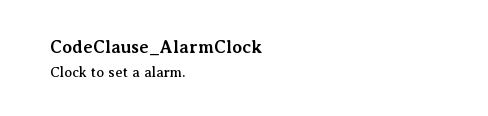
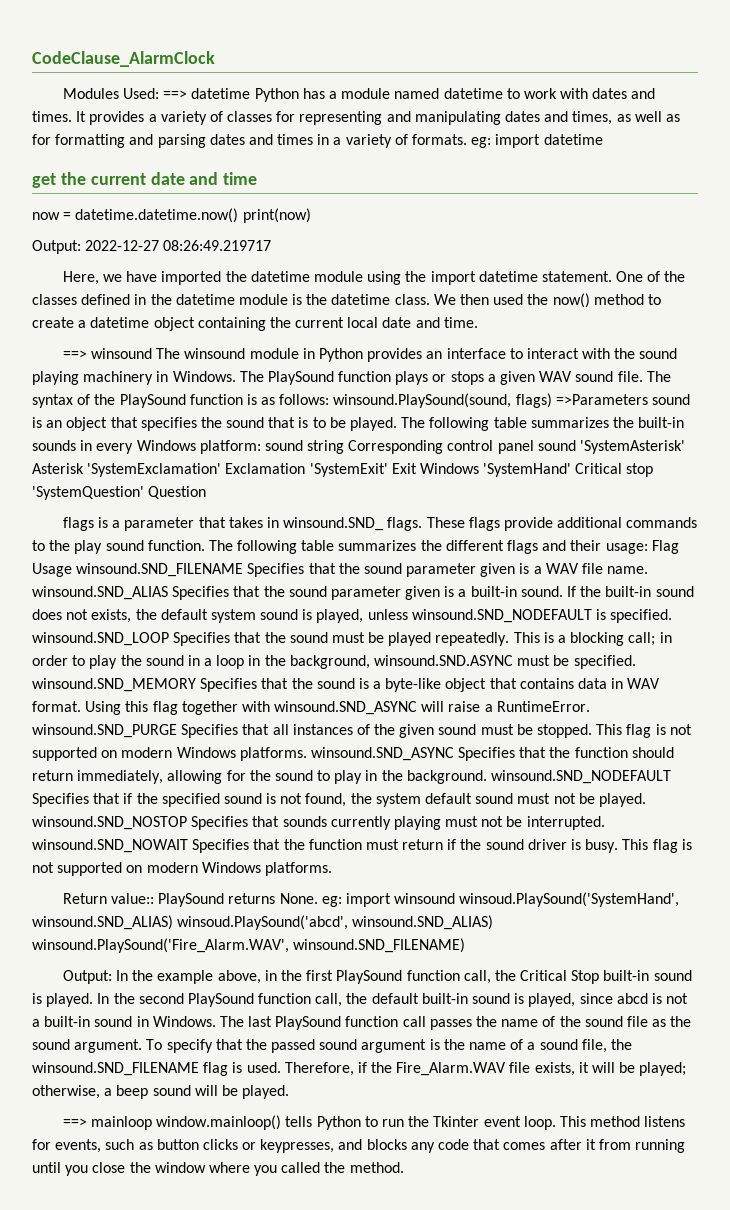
- Clock to set a alarm.
+ Modules Used: ==> datetime Python has a module named datetime to work with dates and times. It provides a variety of classes for representing and manipulating dates and times, as well as for formatting and parsing dates and times in a variety of formats. eg: import datetime
+ get the current date and time
+ now = datetime.datetime.now() print(now)
+ Output: 2022-12-27 08:26:49.219717
+ Here, we have imported the datetime module using the import datetime statement. One of the classes defined in the datetime module is the datetime class. We then used the now() method to create a datetime object containing the current local date and time.
+ ==> winsound The winsound module in Python provides an interface to interact with the sound playing machinery in Windows. The PlaySound function plays or stops a given WAV sound file. The syntax of the PlaySound function is as follows: winsound.PlaySound(sound, flags) =>Parameters sound is an object that specifies the sound that is to be played. The following table summarizes the built-in sounds in every Windows platform: sound string Corresponding control panel sound 'SystemAsterisk' Asterisk 'SystemExclamation' Exclamation 'SystemExit' Exit Windows 'SystemHand' Critical stop 'SystemQuestion' Question
+ flags is a parameter that takes in winsound.SND_ flags. These flags provide additional commands to the play sound function. The following table summarizes the different flags and their usage: Flag Usage winsound.SND_FILENAME Specifies that the sound parameter given is a WAV file name. winsound.SND_ALIAS Specifies that the sound parameter given is a built-in sound. If the built-in sound does not exists, the default system sound is played, unless winsound.SND_NODEFAULT is specified. winsound.SND_LOOP Specifies that the sound must be played repeatedly. This is a blocking call; in order to play the sound in a loop in the background, winsound.SND.ASYNC must be specified. winsound.SND_MEMORY Specifies that the sound is a byte-like object that contains data in WAV format. Using this flag together with winsound.SND_ASYNC will raise a RuntimeError. winsound.SND_PURGE Specifies that all instances of the given sound must be stopped. This flag is not supported on modern Windows platforms. winsound.SND_ASYNC Specifies that the function should return immediately, allowing for the sound to play in the background. winsound.SND_NODEFAULT Specifies that if the specified sound is not found, the system default sound must not be played. winsound.SND_NOSTOP Specifies that sounds currently playing must not be interrupted. winsound.SND_NOWAIT Specifies that the function must return if the sound driver is busy. This flag is not supported on modern Windows platforms.
+ Return value:: PlaySound returns None. eg: import winsound winsoud.PlaySound('SystemHand', winsound.SND_ALIAS) winsoud.PlaySound('abcd', winsound.SND_ALIAS) winsound.PlaySound('Fire_Alarm.WAV', winsound.SND_FILENAME)
+ Output: In the example above, in the first PlaySound function call, the Critical Stop built-in sound is played. In the second PlaySound function call, the default built-in sound is played, since abcd is not a built-in sound in Windows. The last PlaySound function call passes the name of the sound file as the sound argument. To specify that the passed sound argument is the name of a sound file, the winsound.SND_FILENAME flag is used. Therefore, if the Fire_Alarm.WAV file exists, it will be played; otherwise, a beep sound will be played.
+ ==> mainloop window.mainloop() tells Python to run the Tkinter event loop. This method listens for events, such as button clicks or keypresses, and blocks any code that comes after it from running until you close the window where you called the method.

